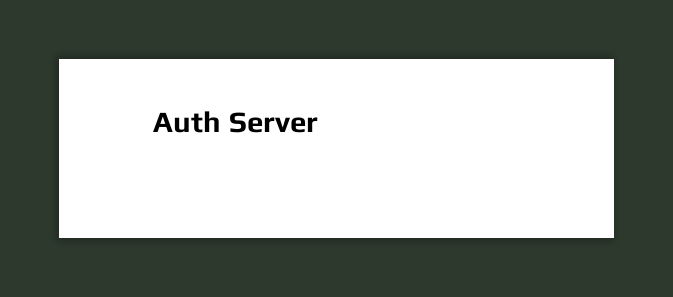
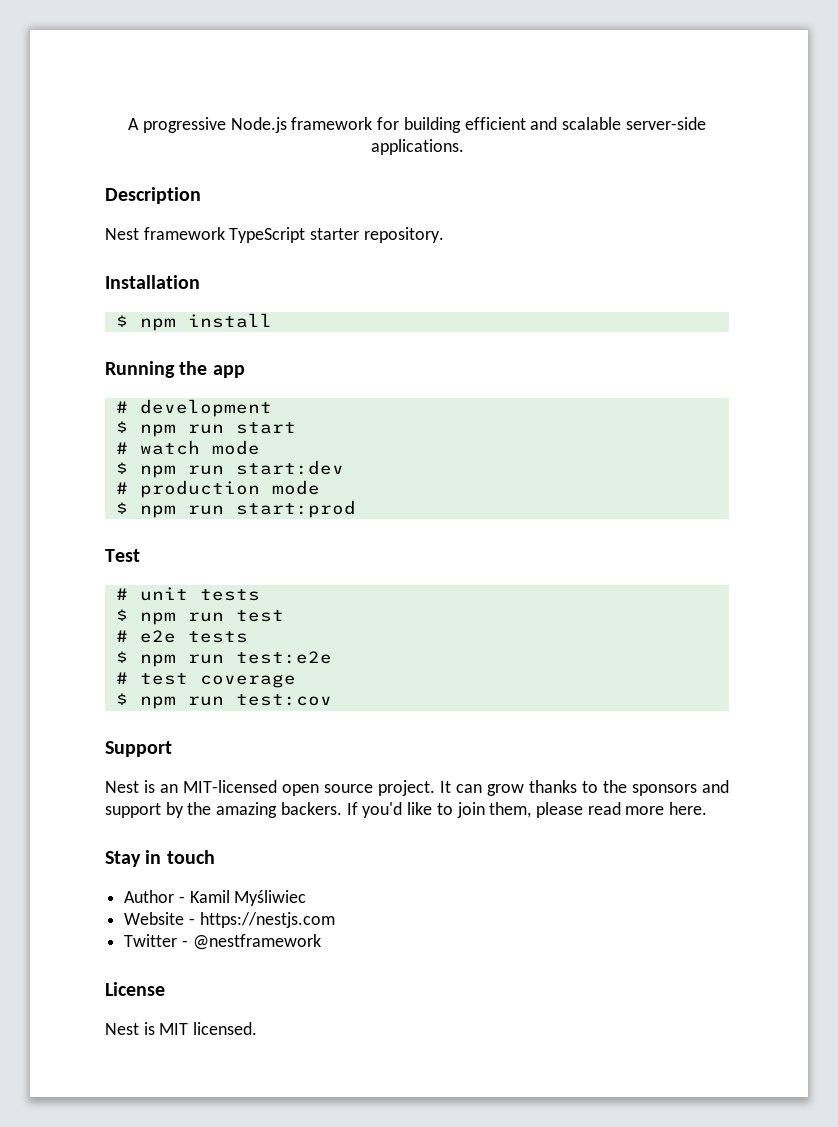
- Auth Server
+ A progressive Node.js framework for building efficient and scalable server-side applications.
+ Description
+ Nest framework TypeScript starter repository.
+ Installation
+ $ npm install
+ Running the app
+ # development
+ $ npm run start
+ # watch mode
+ $ npm run start:dev
+ # production mode
+ $ npm run start:prod
+ Test
+ # unit tests
+ $ npm run test
+ # e2e tests
+ $ npm run test:e2e
+ # test coverage
+ $ npm run test:cov
+ Support
+ Nest is an MIT-licensed open source project. It can grow thanks to the sponsors and support by the amazing backers. If you'd like to join them, please read more here.
+ Stay in touch
+ Author - Kamil Myśliwiec
+ Website - https://nestjs.com
+ Twitter - @nestframework
+ License
+ Nest is MIT licensed.

